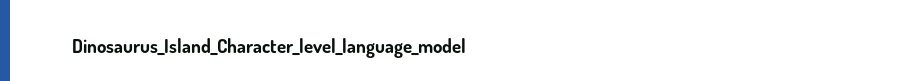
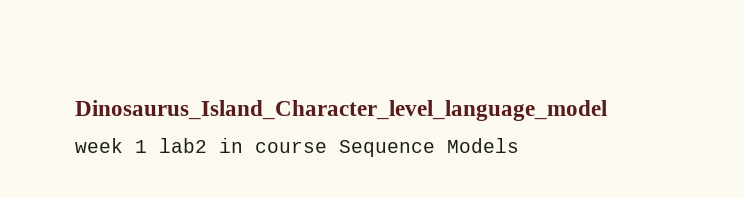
+ week 1 lab2 in course Sequence Models

